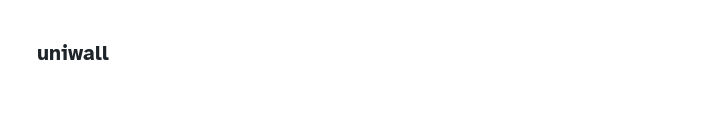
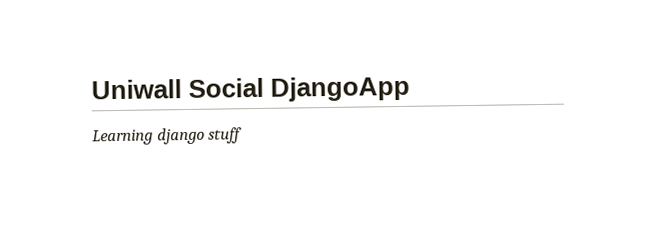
- uniwall
+ Uniwall Social DjangoApp
+ Learning django stuff

